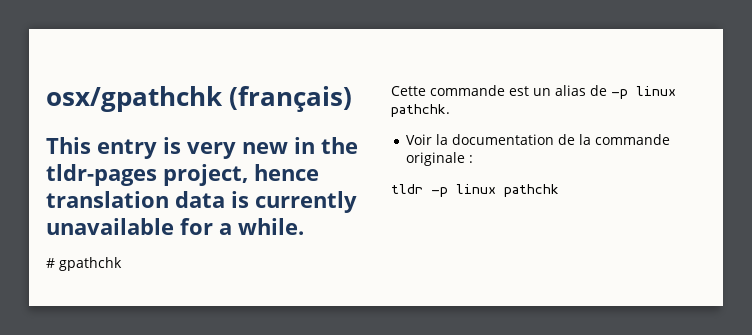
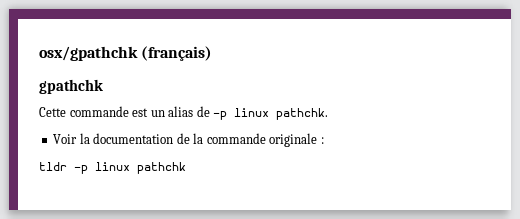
- This entry is very new in the tldr-pages project, hence translation data is currently unavailable for a while.
- # gpathchk
+ gpathchk

